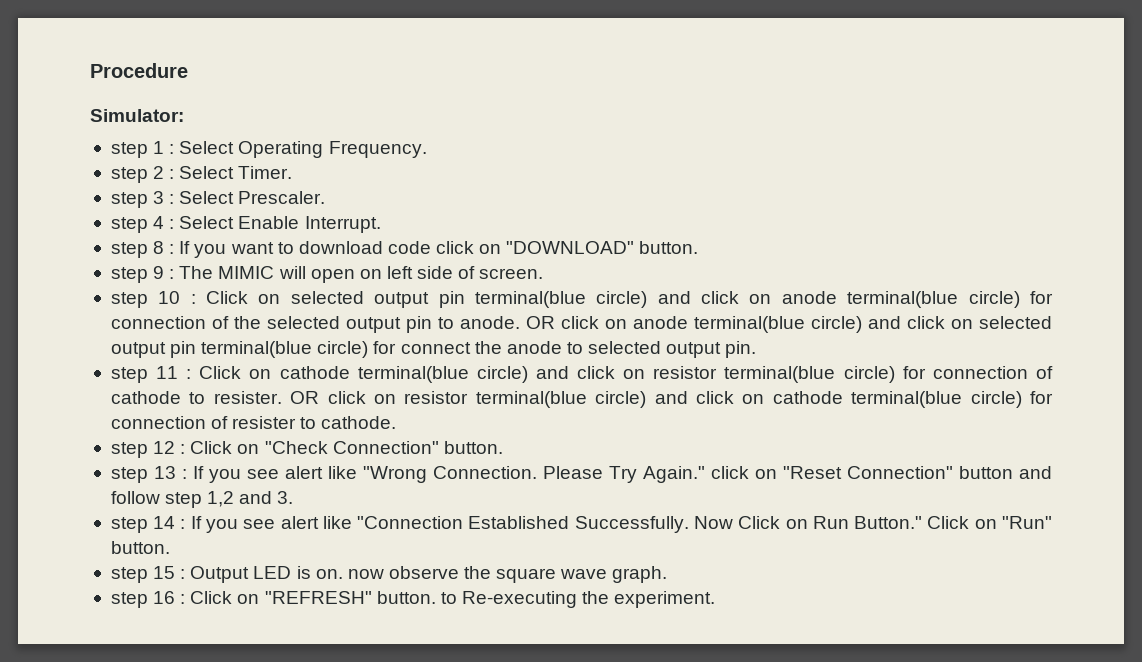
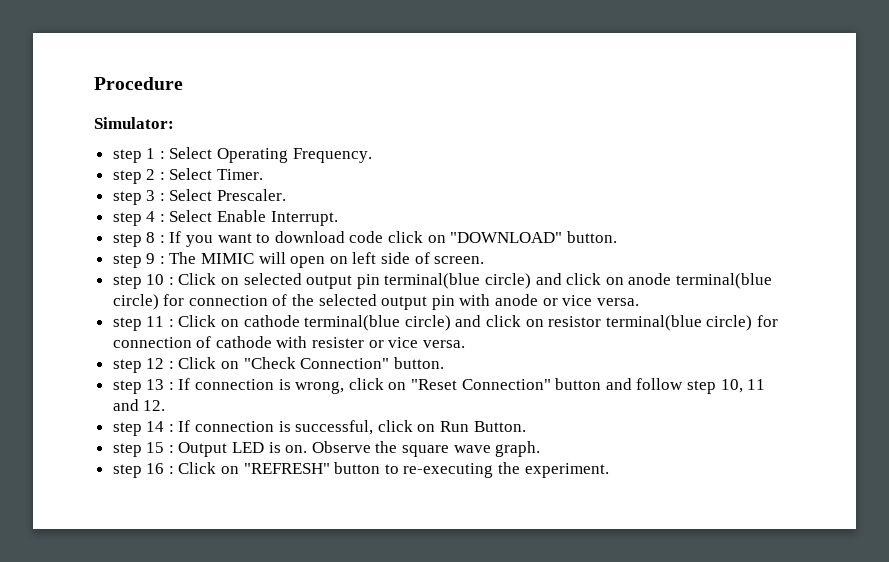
- step 10 : Click on selected output pin terminal(blue circle) and click on anode terminal(blue circle) for connection of the selected output pin to anode. OR click on anode terminal(blue circle) and click on selected output pin terminal(blue circle) for connect the anode to selected output pin.
+ step 10 : Click on selected output pin terminal(blue circle) and click on anode terminal(blue circle) for connection of the selected output pin with anode or vice versa.
- step 11 : Click on cathode terminal(blue circle) and click on resistor terminal(blue circle) for connection of cathode to resister. OR click on resistor terminal(blue circle) and click on cathode terminal(blue circle) for connection of resister to cathode.
+ step 11 : Click on cathode terminal(blue circle) and click on resistor terminal(blue circle) for connection of cathode with resister or vice versa.
- step 13 : If you see alert like "Wrong Connection. Please Try Again." click on "Reset Connection" button and follow step 1,2 and 3.
+ step 13 : If connection is wrong, click on "Reset Connection" button and follow step 10, 11 and 12.
- step 14 : If you see alert like "Connection Established Successfully. Now Click on Run Button." Click on "Run" button.
+ step 14 : If connection is successful, click on Run Button.
- step 15 : Output LED is on. now observe the square wave graph.
+ step 15 : Output LED is on. Observe the square wave graph.
- step 16 : Click on "REFRESH" button. to Re-executing the experiment.
+ step 16 : Click on "REFRESH" button to re-executing the experiment.

